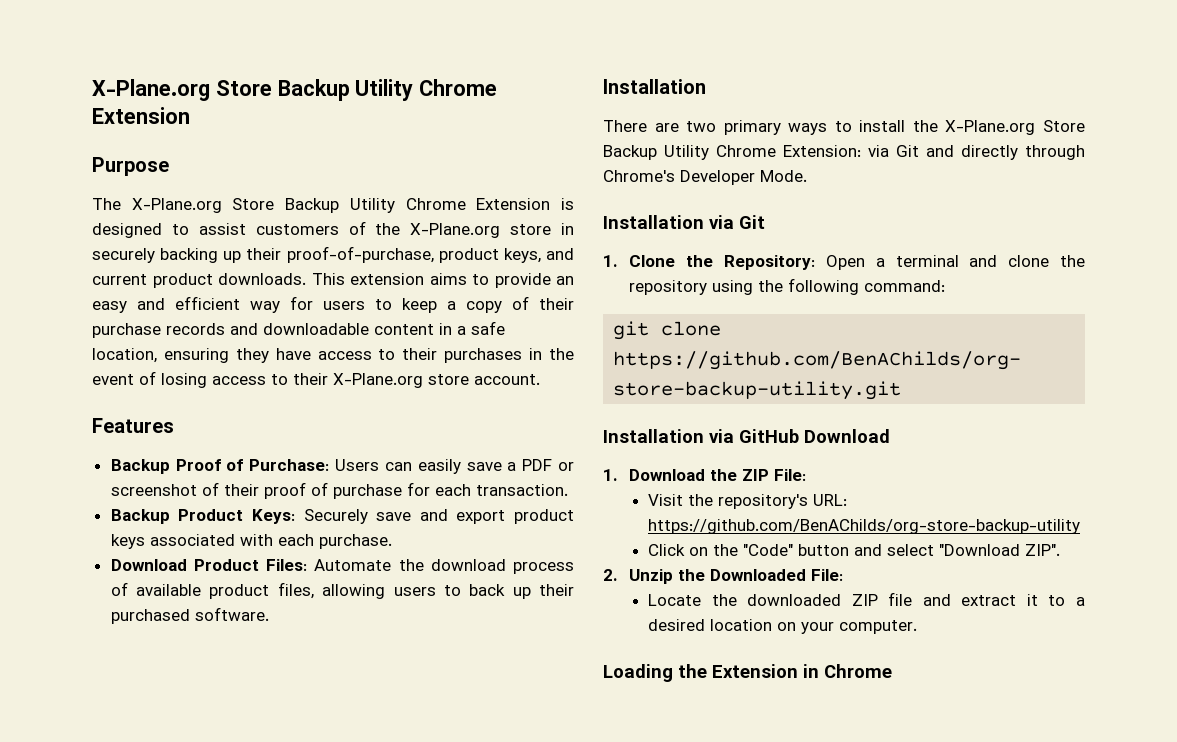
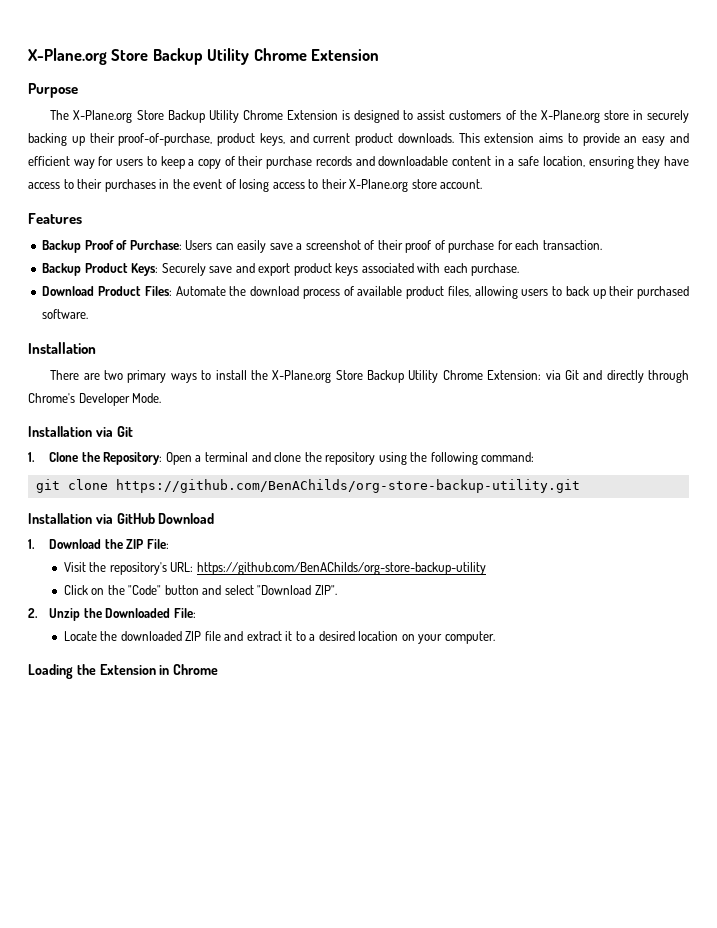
- Backup Proof of Purchase: Users can easily save a PDF or screenshot of their proof of purchase for each transaction.
+ Backup Proof of Purchase: Users can easily save a screenshot of their proof of purchase for each transaction.

